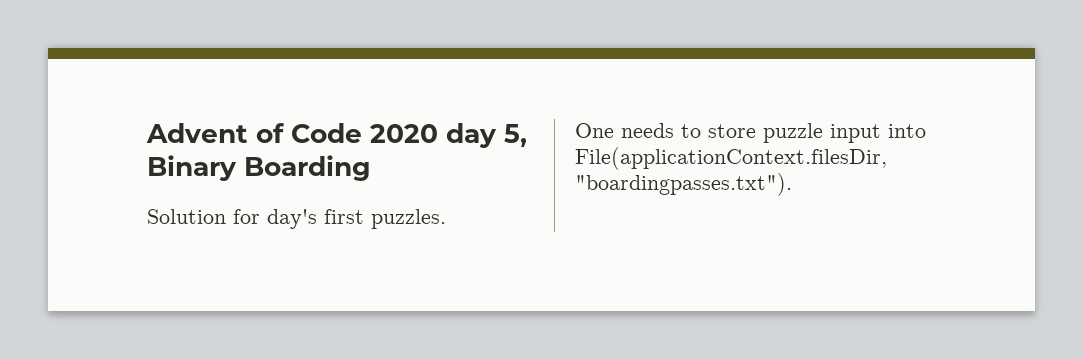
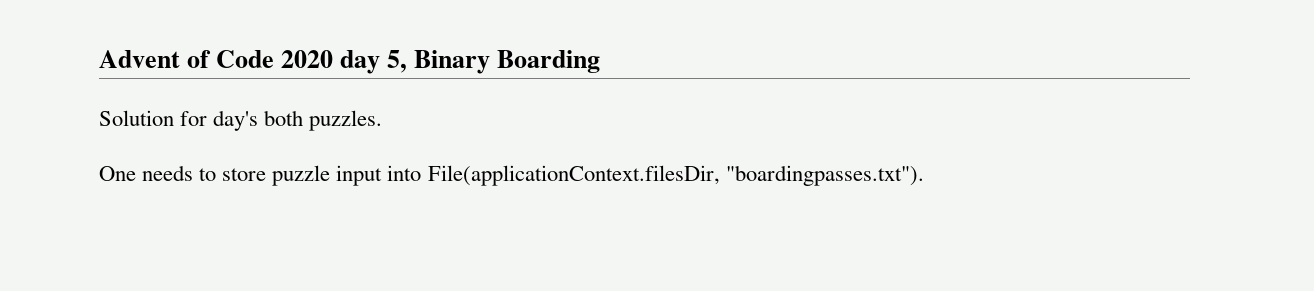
- Solution for day's first puzzles.
+ Solution for day's both puzzles.

